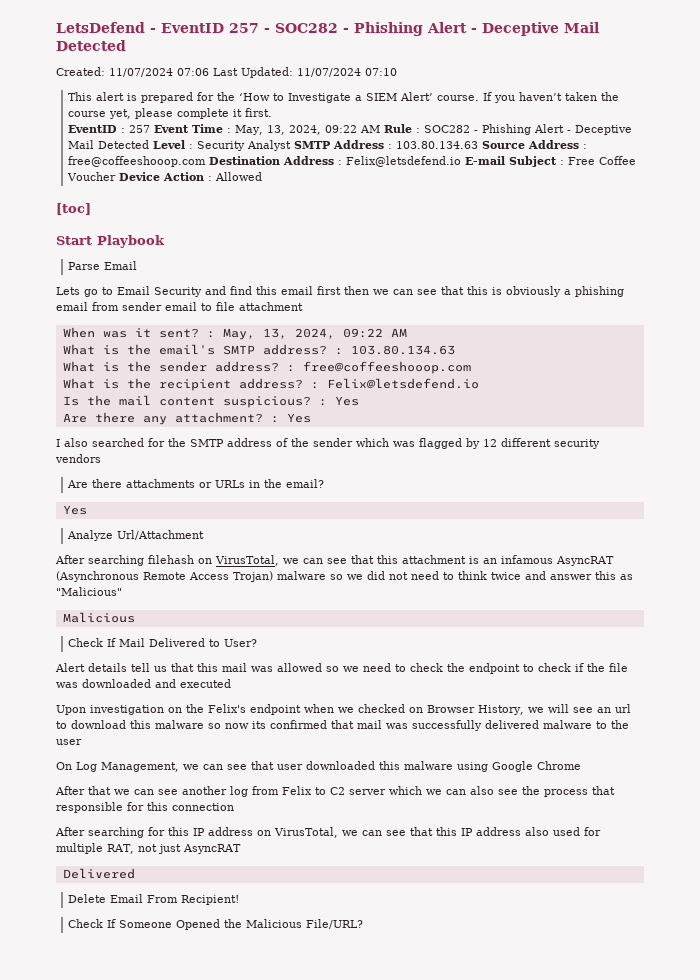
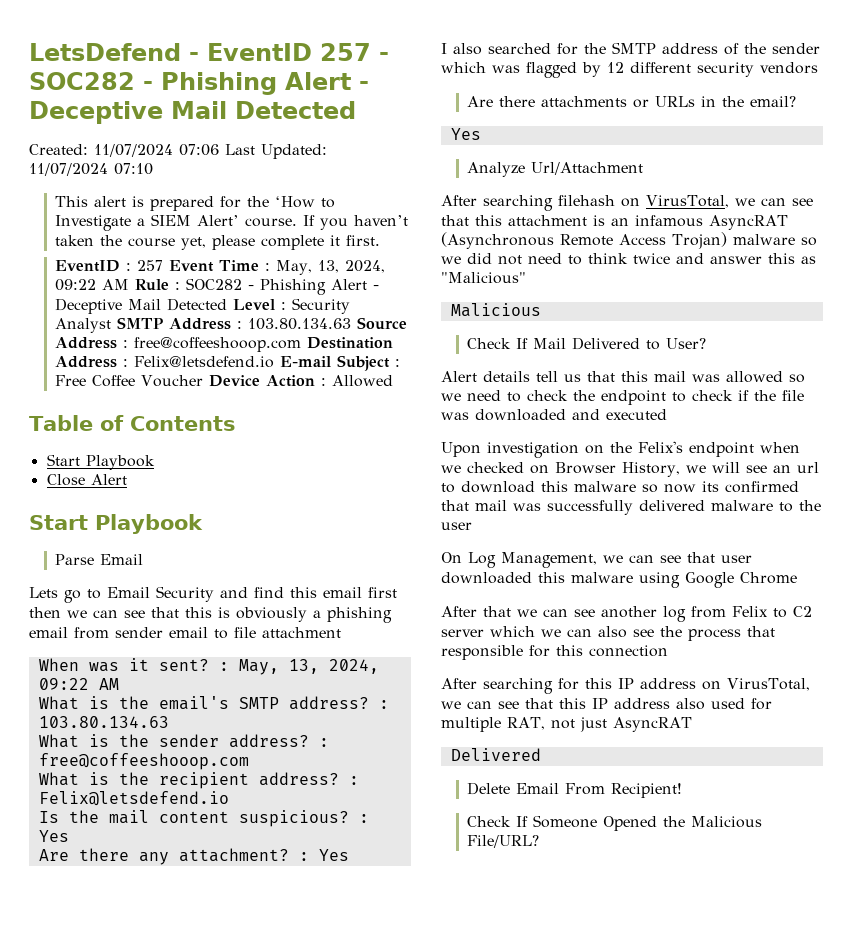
- [toc]
+ Table of Contents
+ Start Playbook
+ Close Alert

